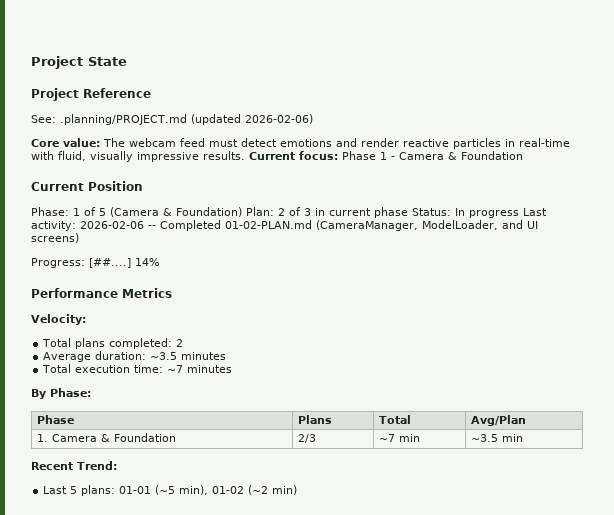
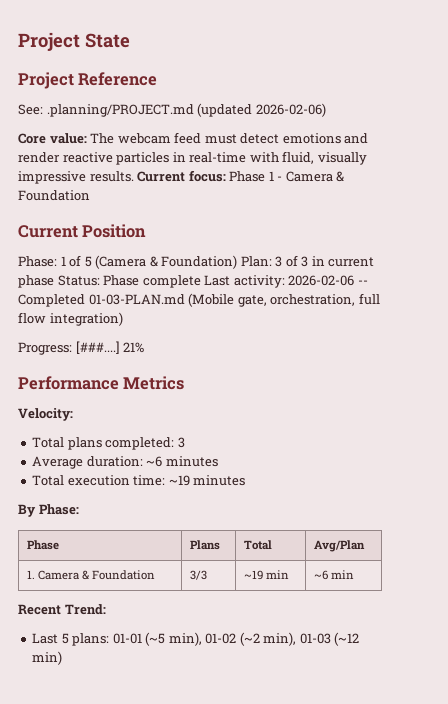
- Phase: 1 of 5 (Camera & Foundation) Plan: 2 of 3 in current phase Status: In progress Last activity: 2026-02-06 -- Completed 01-02-PLAN.md (CameraManager, ModelLoader, and UI screens)
+ Phase: 1 of 5 (Camera & Foundation) Plan: 3 of 3 in current phase Status: Phase complete Last activity: 2026-02-06 -- Completed 01-03-PLAN.md (Mobile gate, orchestration, full flow integration)
- Progress: [##....] 14%
+ Progress: [###....] 21%
- Total plans completed: 2
+ Total plans completed: 3
- Average duration: ~3.5 minutes
+ Average duration: ~6 minutes
- Total execution time: ~7 minutes
+ Total execution time: ~19 minutes
- 1. Camera & Foundation | 2/3 | ~7 min | ~3.5 min
+ 1. Camera & Foundation | 3/3 | ~19 min | ~6 min
- Last 5 plans: 01-01 (~5 min), 01-02 (~2 min)
+ Last 5 plans: 01-01 (~5 min), 01-02 (~2 min), 01-03 (~12 min)

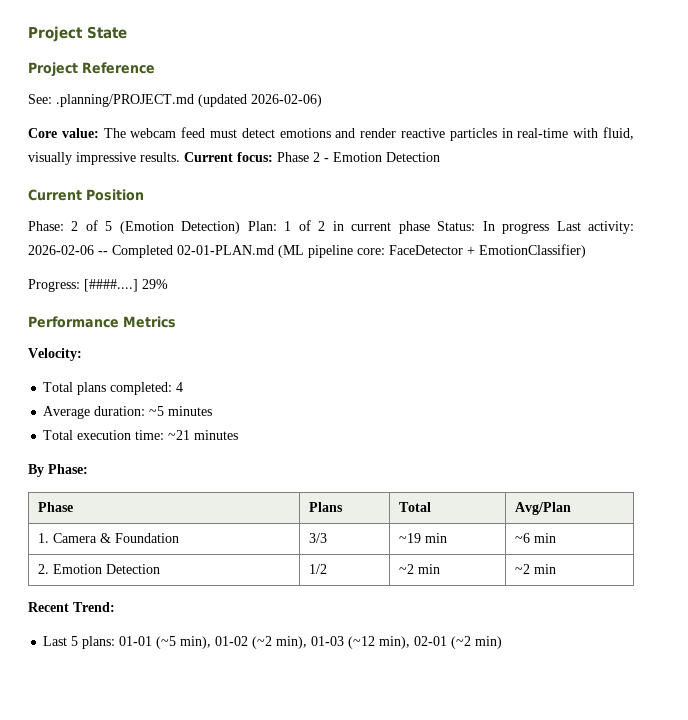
- Current focus: Phase 1 - Camera & Foundation
+ Current focus: Phase 2 - Emotion Detection
  Current Position
- Phase: 1 of 5 (Camera & Foundation) Plan: 3 of 3 in current phase Status: Phase complete Last activity: 2026-02-06 -- Completed 01-03-PLAN.md (Mobile gate, orchestration, full flow integration)
+ Phase: 2 of 5 (Emotion Detection) Plan: 1 of 2 in current phase Status: In progress Last activity: 2026-02-06 -- Completed 02-01-PLAN.md (ML pipeline core: FaceDetector + EmotionClassifier)
- Progress: [###....] 21%
+ Progress: [####....] 29%
- Total plans completed: 3
+ Total plans completed: 4
- Average duration: ~6 minutes
+ Average duration: ~5 minutes
- Total execution time: ~19 minutes
+ Total execution time: ~21 minutes
+ 2. Emotion Detection | 1/2 | ~2 min | ~2 min
- Last 5 plans: 01-01 (~5 min), 01-02 (~2 min), 01-03 (~12 min)
+ Last 5 plans: 01-01 (~5 min), 01-02 (~2 min), 01-03 (~12 min), 02-01 (~2 min)

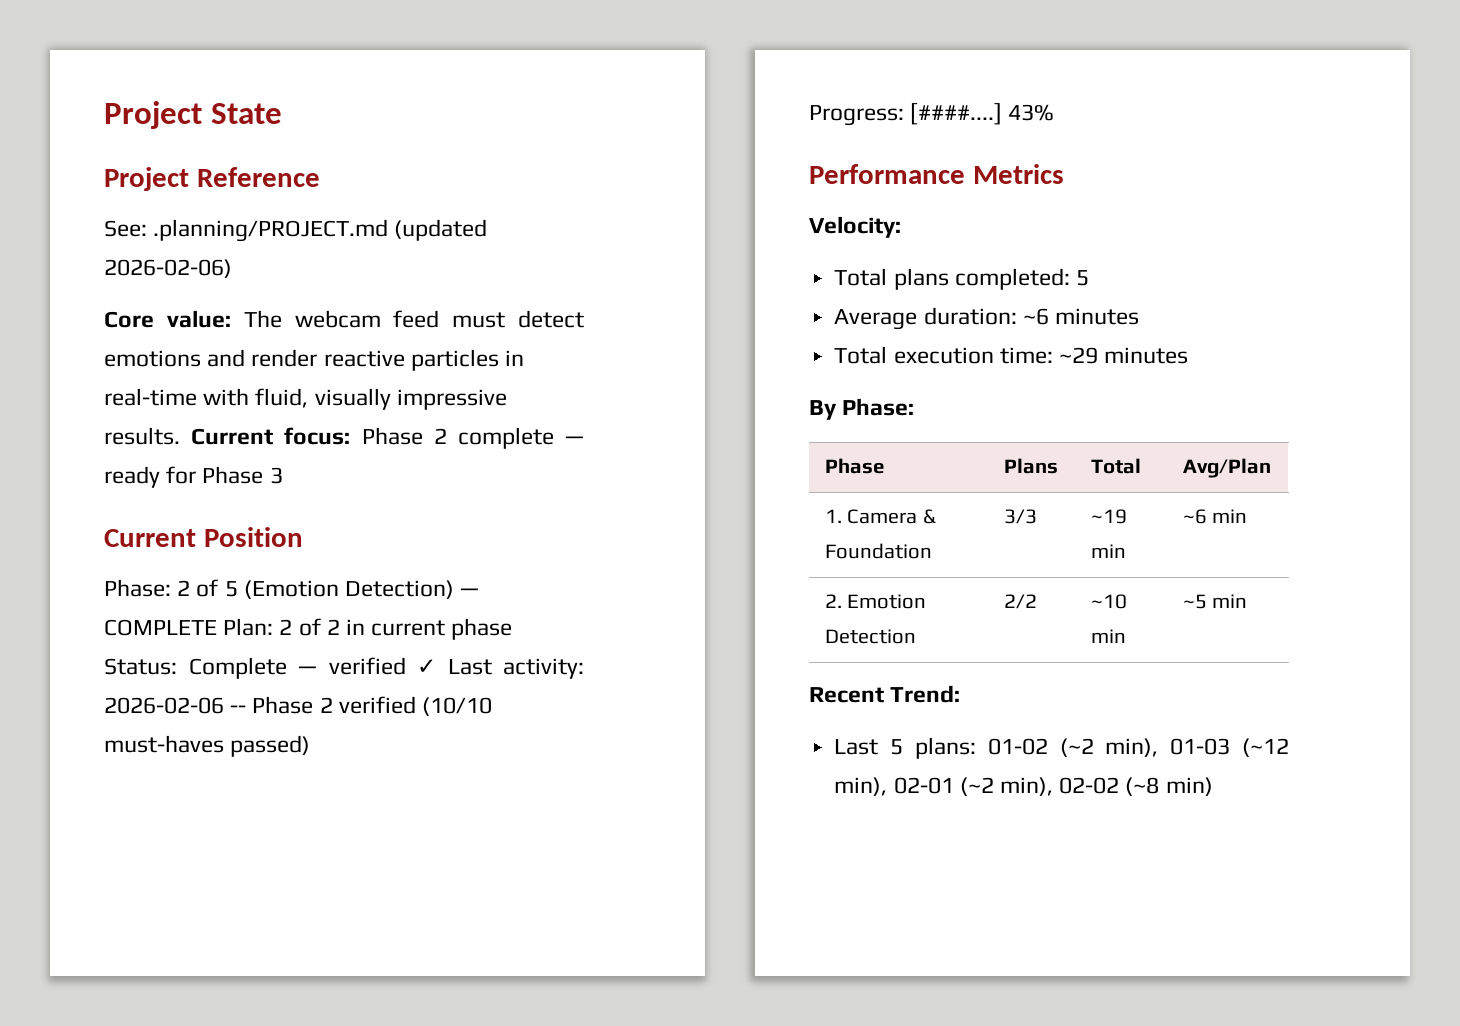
- Current focus: Phase 2 - Emotion Detection
+ Current focus: Phase 2 complete — ready for Phase 3
- Phase: 2 of 5 (Emotion Detection) Plan: 1 of 2 in current phase Status: In progress Last activity: 2026-02-06 -- Completed 02-01-PLAN.md (ML pipeline core: FaceDetector + EmotionClassifier)
+ Phase: 2 of 5 (Emotion Detection) — COMPLETE Plan: 2 of 2 in current phase Status: Complete — verified ✓ Last activity: 2026-02-06 -- Phase 2 verified (10/10 must-haves passed)
- 29%
+ 43%
- Total plans completed: 4
+ Total plans completed: 5
- Average duration: ~5 minutes
+ Average duration: ~6 minutes
- Total execution time: ~21 minutes
+ Total execution time: ~29 minutes
- 2. Emotion Detection | 1/2 | ~2 min | ~2 min
+ 2. Emotion Detection | 2/2 | ~10 min | ~5 min
- Last 5 plans: 01-01 (~5 min), 01-02 (~2 min), 01-03 (~12 min), 02-01 (~2 min)
+ Last 5 plans: 01-02 (~2 min), 01-03 (~12 min), 02-01 (~2 min), 02-02 (~8 min)

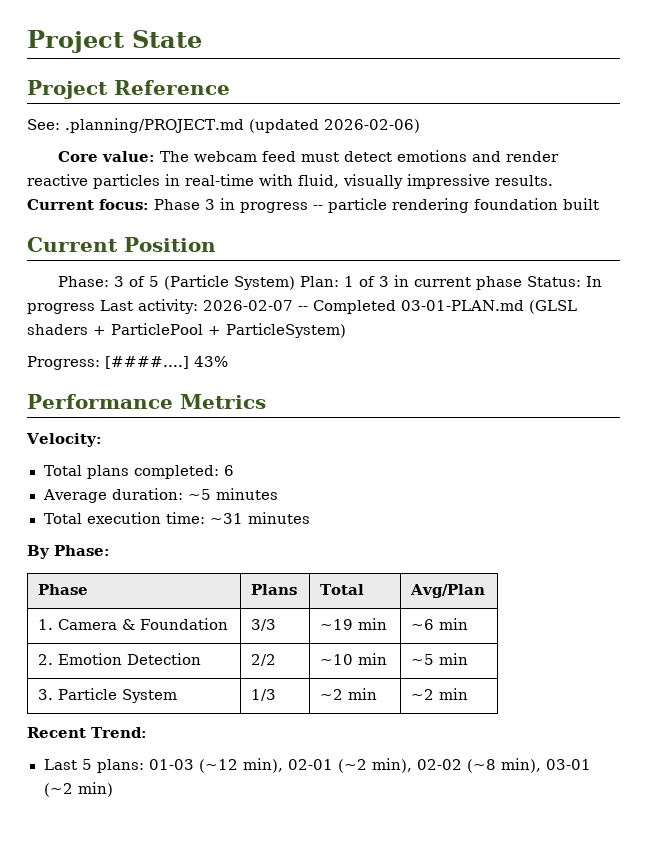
- Current focus: Phase 2 complete — ready for Phase 3
+ Current focus: Phase 3 in progress -- particle rendering foundation built
- Phase: 2 of 5 (Emotion Detection) — COMPLETE Plan: 2 of 2 in current phase Status: Complete — verified ✓ Last activity: 2026-02-06 -- Phase 2 verified (10/10 must-haves passed)
+ Phase: 3 of 5 (Particle System) Plan: 1 of 3 in current phase Status: In progress Last activity: 2026-02-07 -- Completed 03-01-PLAN.md (GLSL shaders + ParticlePool + ParticleSystem)
- Total plans completed: 5
+ Total plans completed: 6
- Average duration: ~6 minutes
+ Average duration: ~5 minutes
- Total execution time: ~29 minutes
+ Total execution time: ~31 minutes
+ 3. Particle System | 1/3 | ~2 min | ~2 min
- Last 5 plans: 01-02 (~2 min), 01-03 (~12 min), 02-01 (~2 min), 02-02 (~8 min)
+ Last 5 plans: 01-03 (~12 min), 02-01 (~2 min), 02-02 (~8 min), 03-01 (~2 min)

